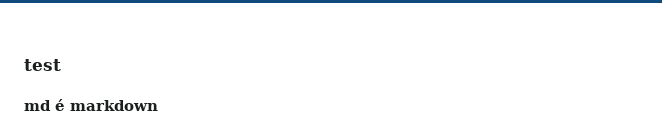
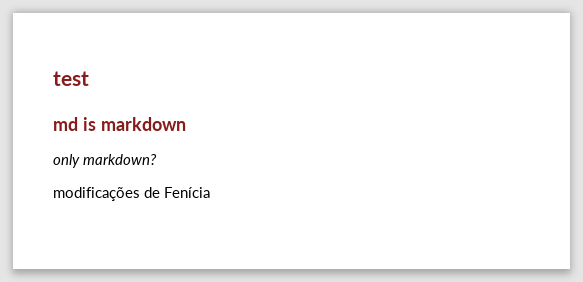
- md é markdown
+ md is markdown
+ only markdown?
+ modificações de Fenícia

